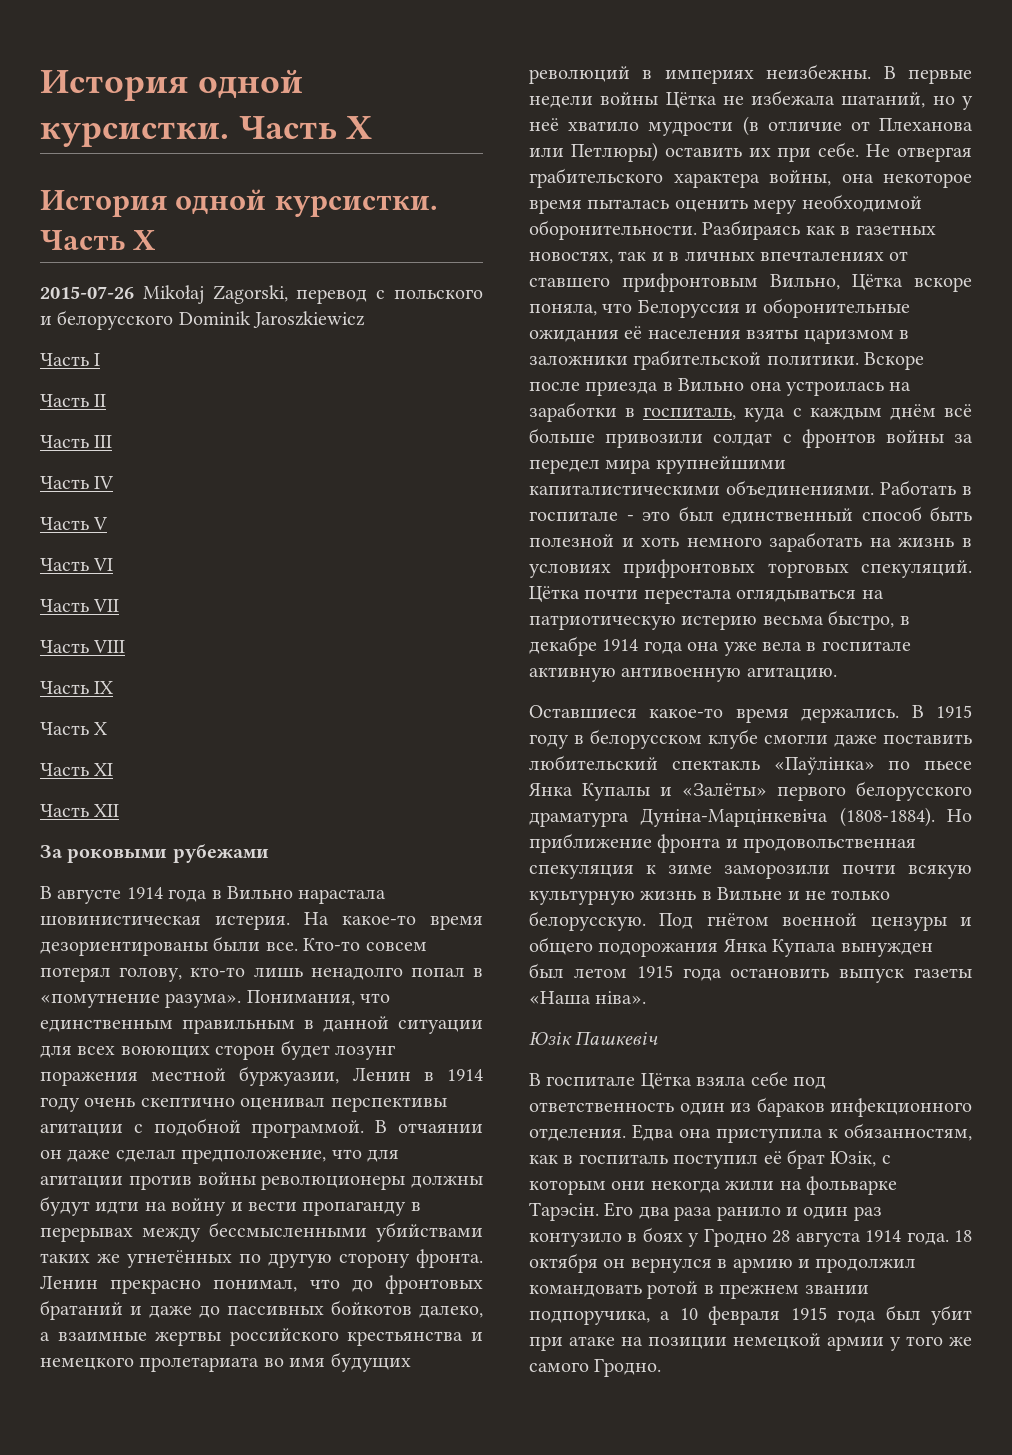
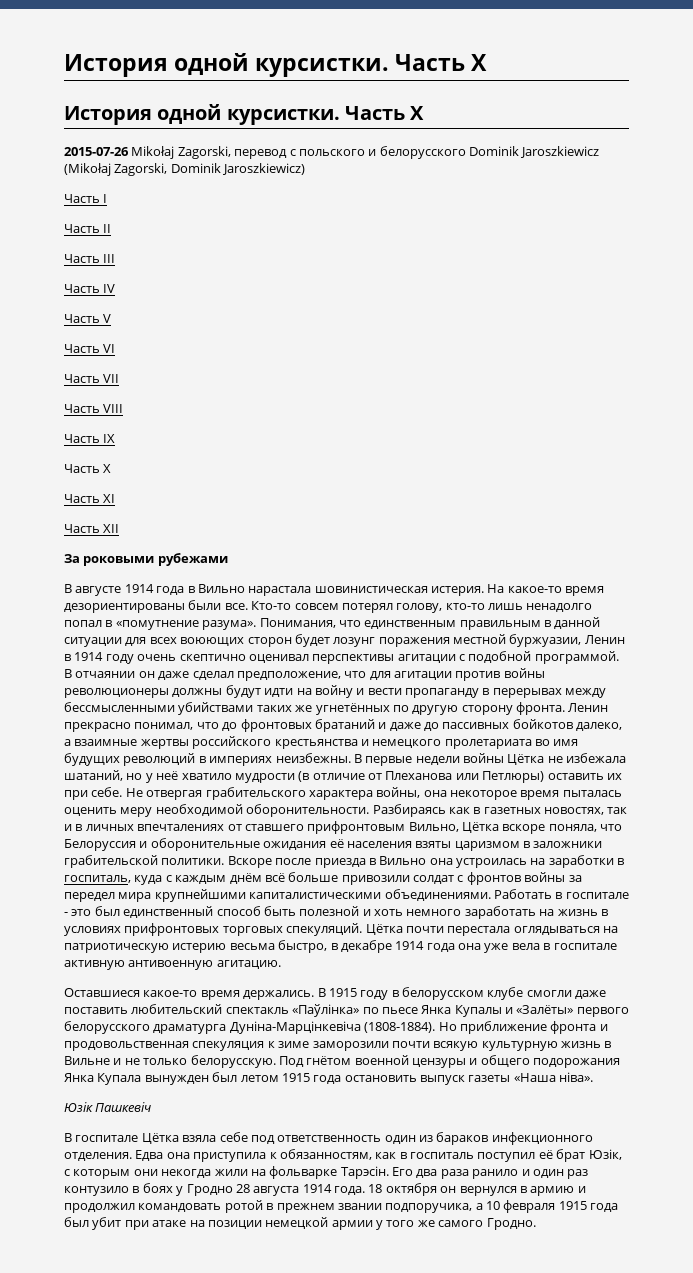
- 2015-07-26 Mikołaj Zagorski, перевод с польского и белорусского Dominik Jaroszkiewicz
+ 2015-07-26 Mikołaj Zagorski, перевод с польского и белорусского Dominik Jaroszkiewicz (Mikołaj Zagorski, Dominik Jaroszkiewicz)

